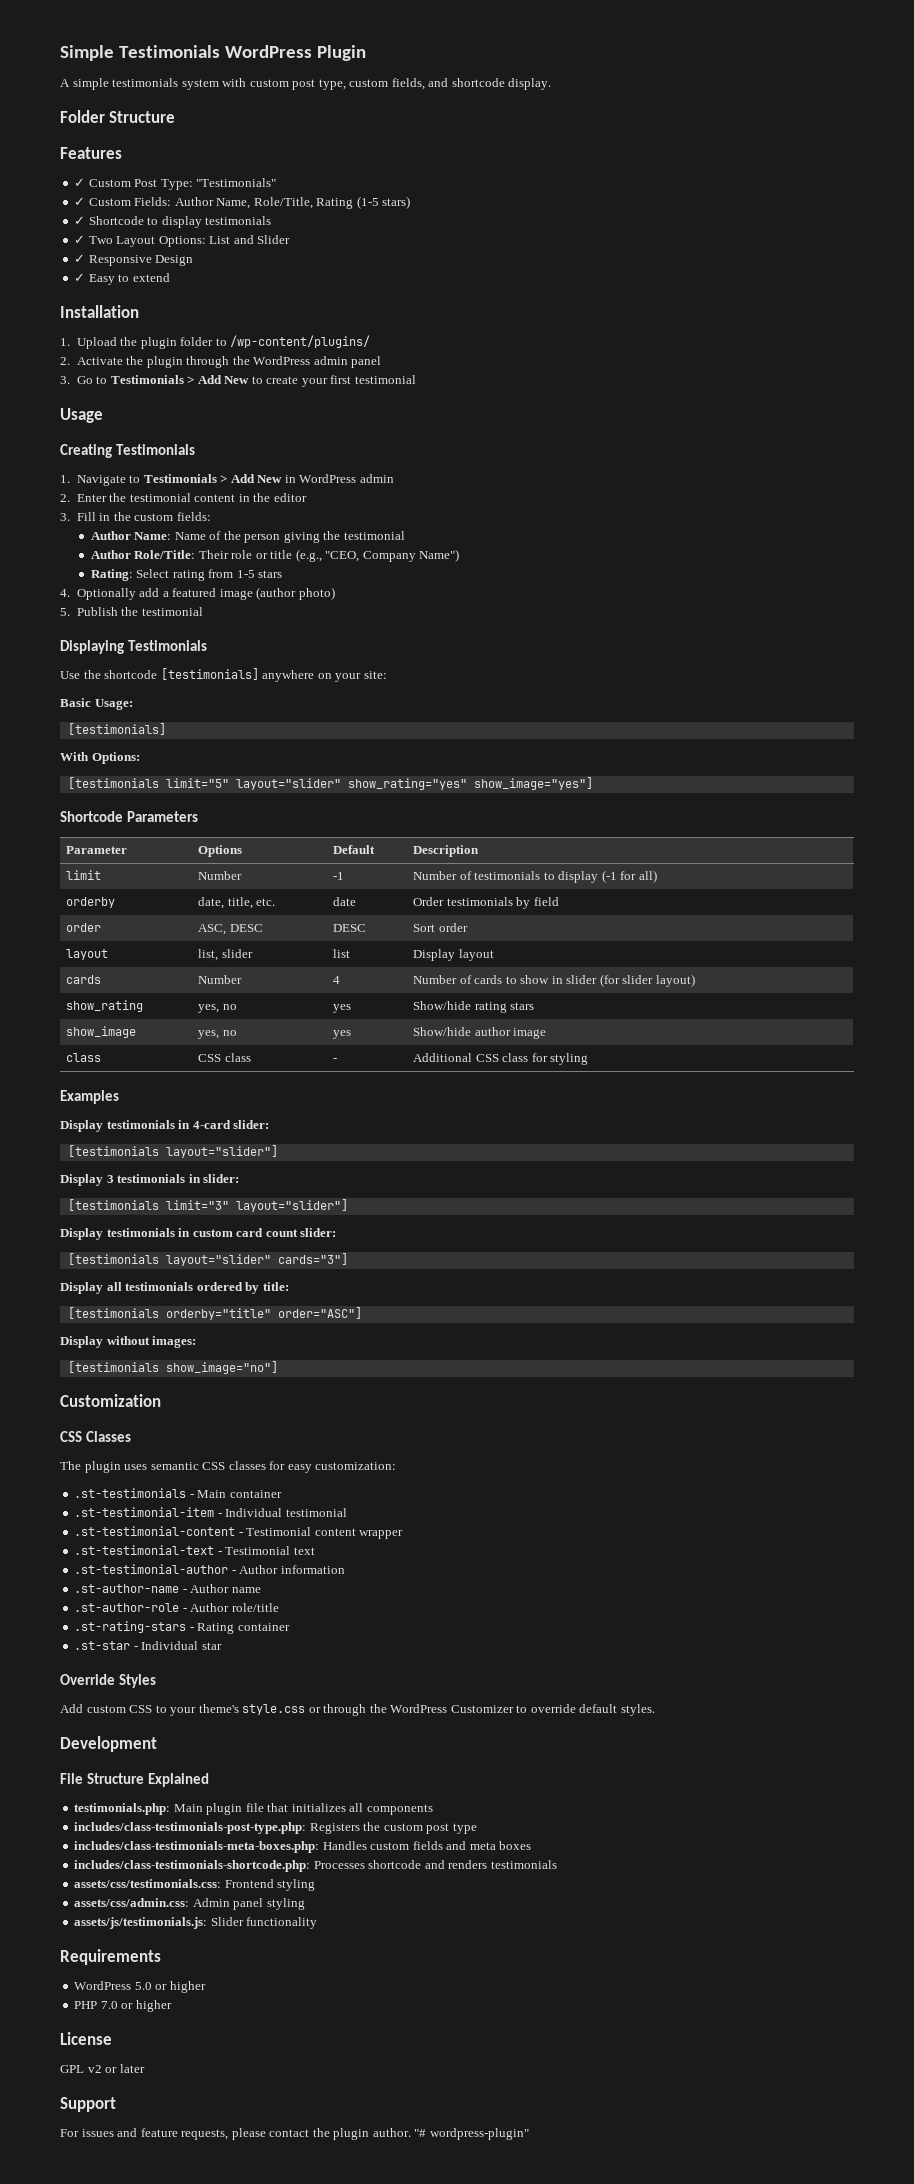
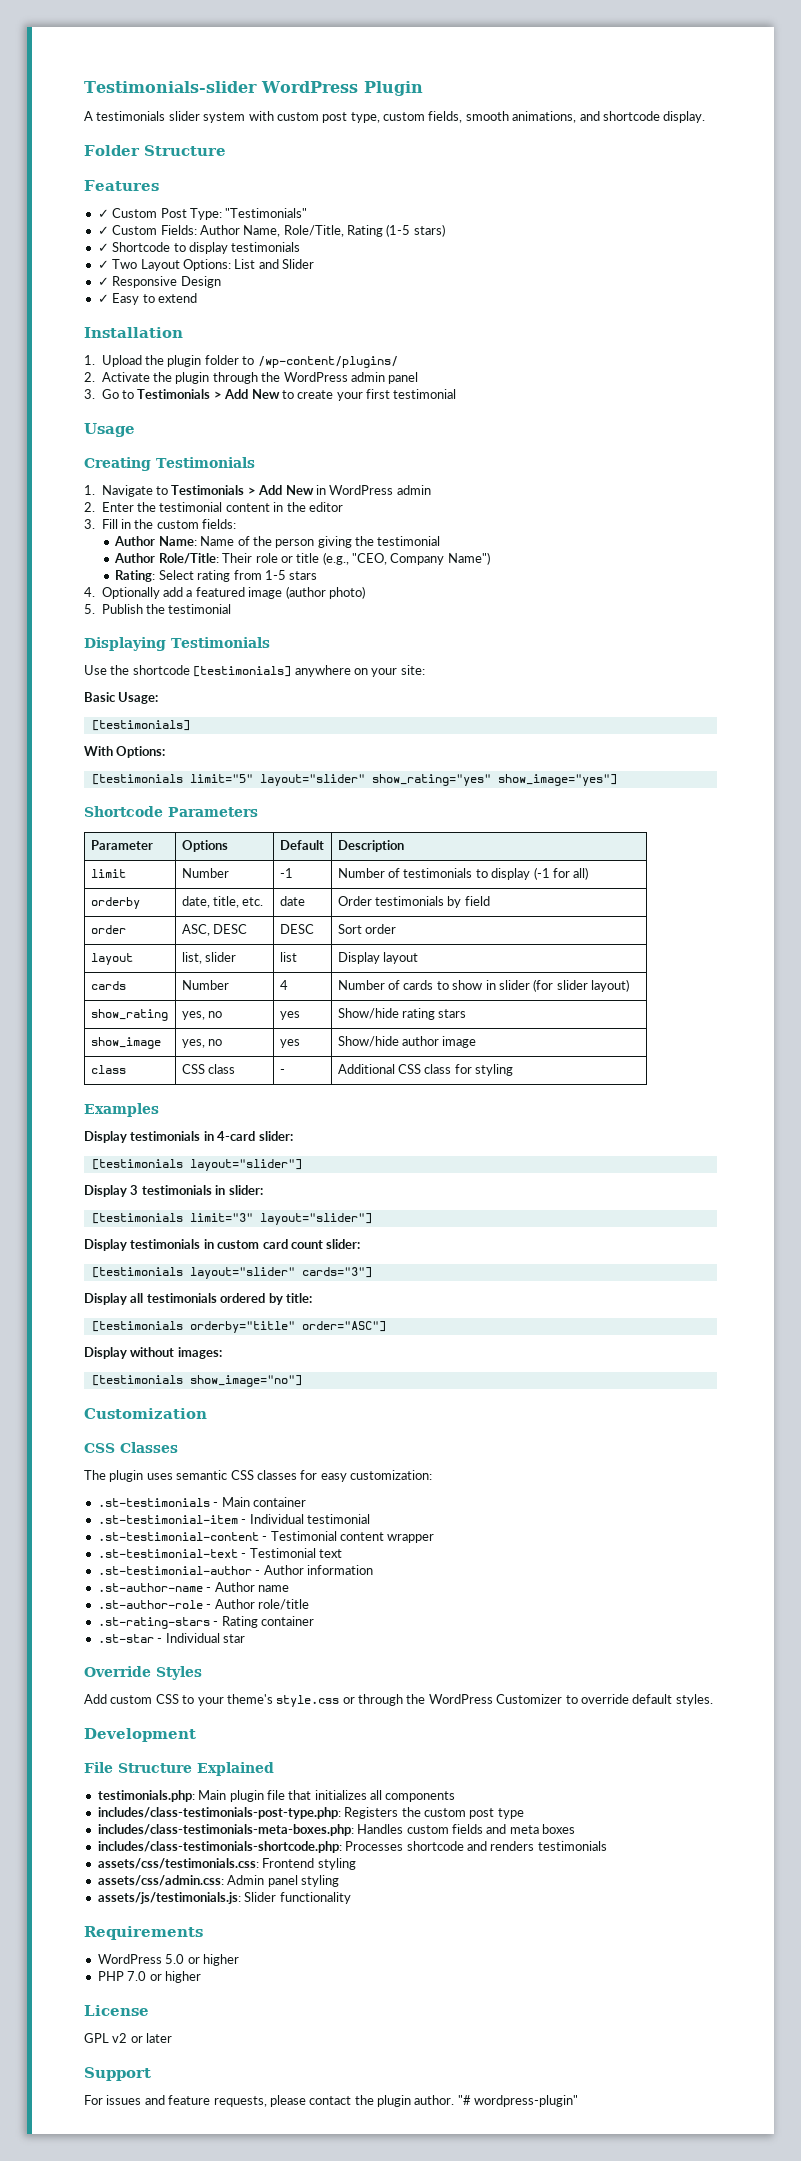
- Simple Testimonials WordPress Plugin
+ Testimonials-slider WordPress Plugin
- A simple testimonials system with custom post type, custom fields, and shortcode display.
+ A testimonials slider system with custom post type, custom fields, smooth animations, and shortcode display.

